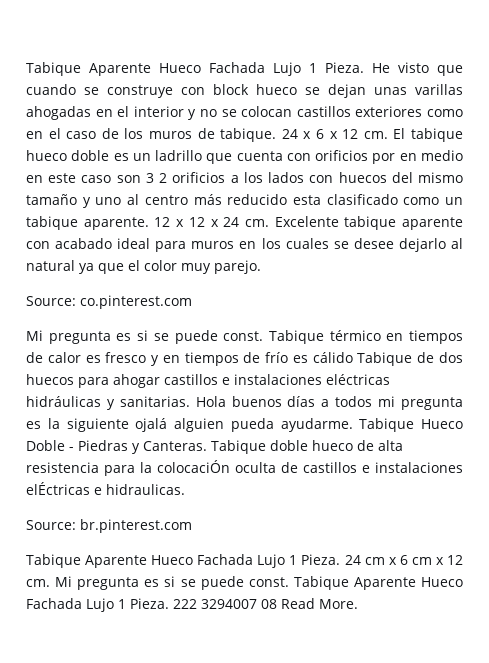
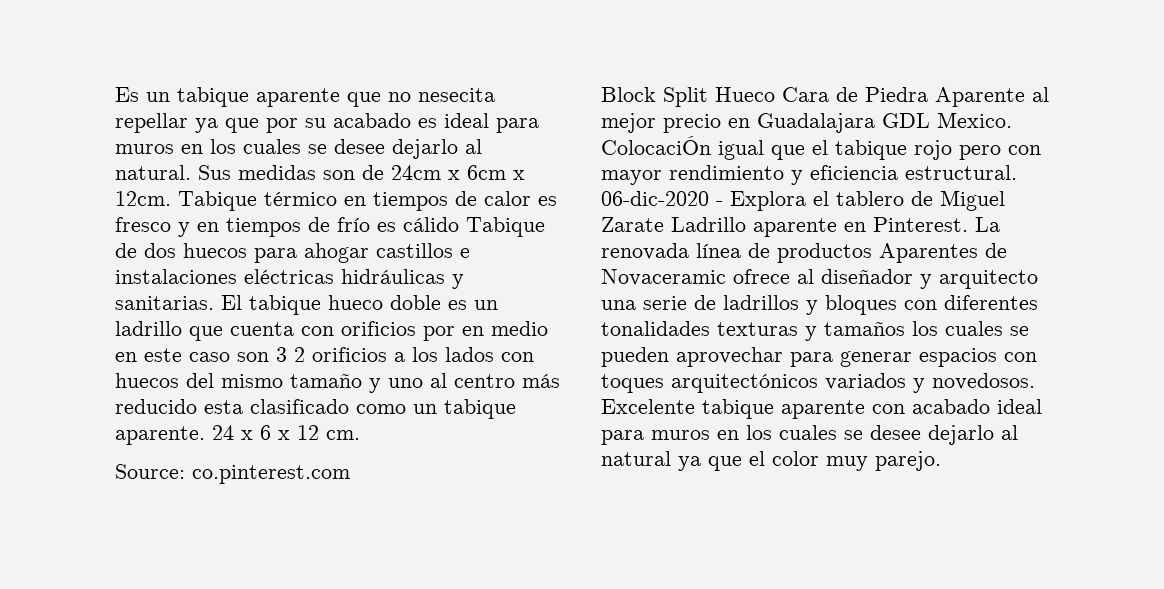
- Tabique Aparente Hueco Fachada Lujo 1 Pieza. He visto que cuando se construye con block hueco se dejan unas varillas ahogadas en el interior y no se colocan castillos exteriores como en el caso de los muros de tabique. 24 x 6 x 12 cm.
+ Es un tabique aparente que no nesecita repellar ya que por su acabado es ideal para muros en los cuales se desee dejarlo al natural. Sus medidas son de 24cm x 6cm x 12cm. Tabique térmico en tiempos de calor es fresco y en tiempos de frío es cálido Tabique de dos huecos para ahogar castillos e instalaciones eléctricas hidráulicas y sanitarias.
- 12 x 12 x 24 cm.
+ 24 x 6 x 12 cm.
+ Source: co.pinterest.com
+ Block Split Hueco Cara de Piedra Aparente al mejor precio en Guadalajara GDL Mexico. ColocaciÓn igual que el tabique rojo pero con mayor rendimiento y eficiencia estructural. 06-dic-2020 - Explora el tablero de Miguel Zarate Ladrillo aparente en Pinterest. La renovada línea de productos Aparentes de Novaceramic ofrece al diseñador y arquitecto una serie de ladrillos y bloques con diferentes tonalidades texturas y tamaños los cuales se pueden aprovechar para generar espacios con toques arquitectónicos variados y novedosos.
- Source: co.pinterest.com
- Mi pregunta es si se puede const. Tabique térmico en tiempos de calor es fresco y en tiempos de frío es cálido Tabique de dos huecos para ahogar castillos e instalaciones eléctricas hidráulicas y sanitarias. Hola buenos días a todos mi pregunta es la siguiente ojalá alguien pueda ayudarme. Tabique Hueco Doble - Piedras y Canteras. Tabique doble hueco de alta resistencia para la colocaciÓn oculta de castillos e instalaciones elÉctricas e hidraulicas.
- Source: br.pinterest.com
- Tabique Aparente Hueco Fachada Lujo 1 Pieza. 24 cm x 6 cm x 12 cm. Mi pregunta es si se puede const. Tabique Aparente Hueco Fachada Lujo 1 Pieza. 222 3294007 08 Read More.

